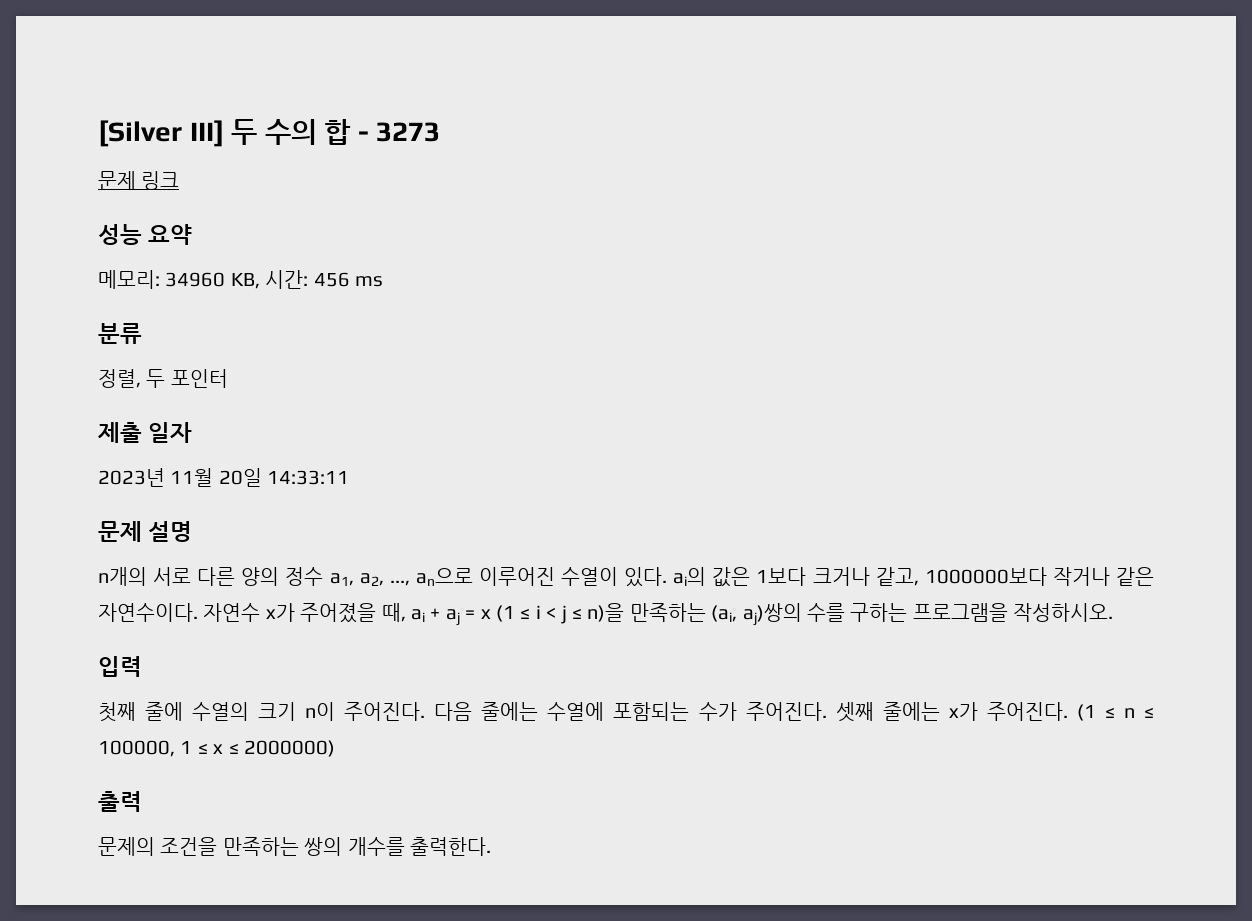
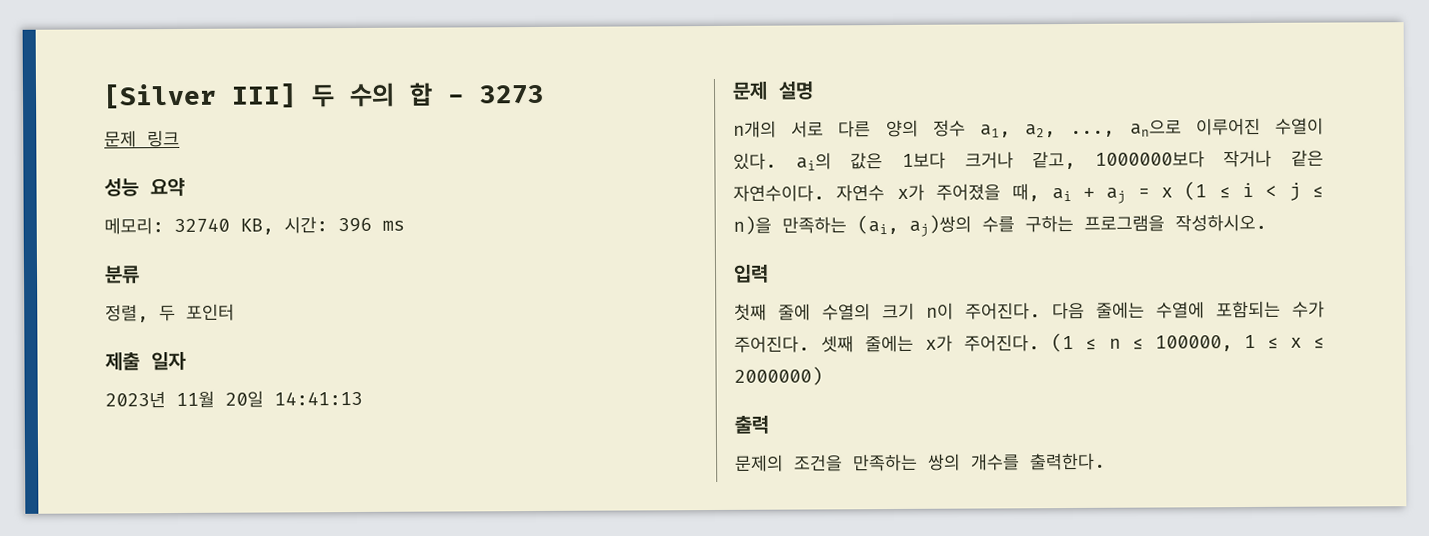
- 메모리: 34960 KB, 시간: 456 ms
+ 메모리: 32740 KB, 시간: 396 ms
- 2023년 11월 20일 14:33:11
+ 2023년 11월 20일 14:41:13

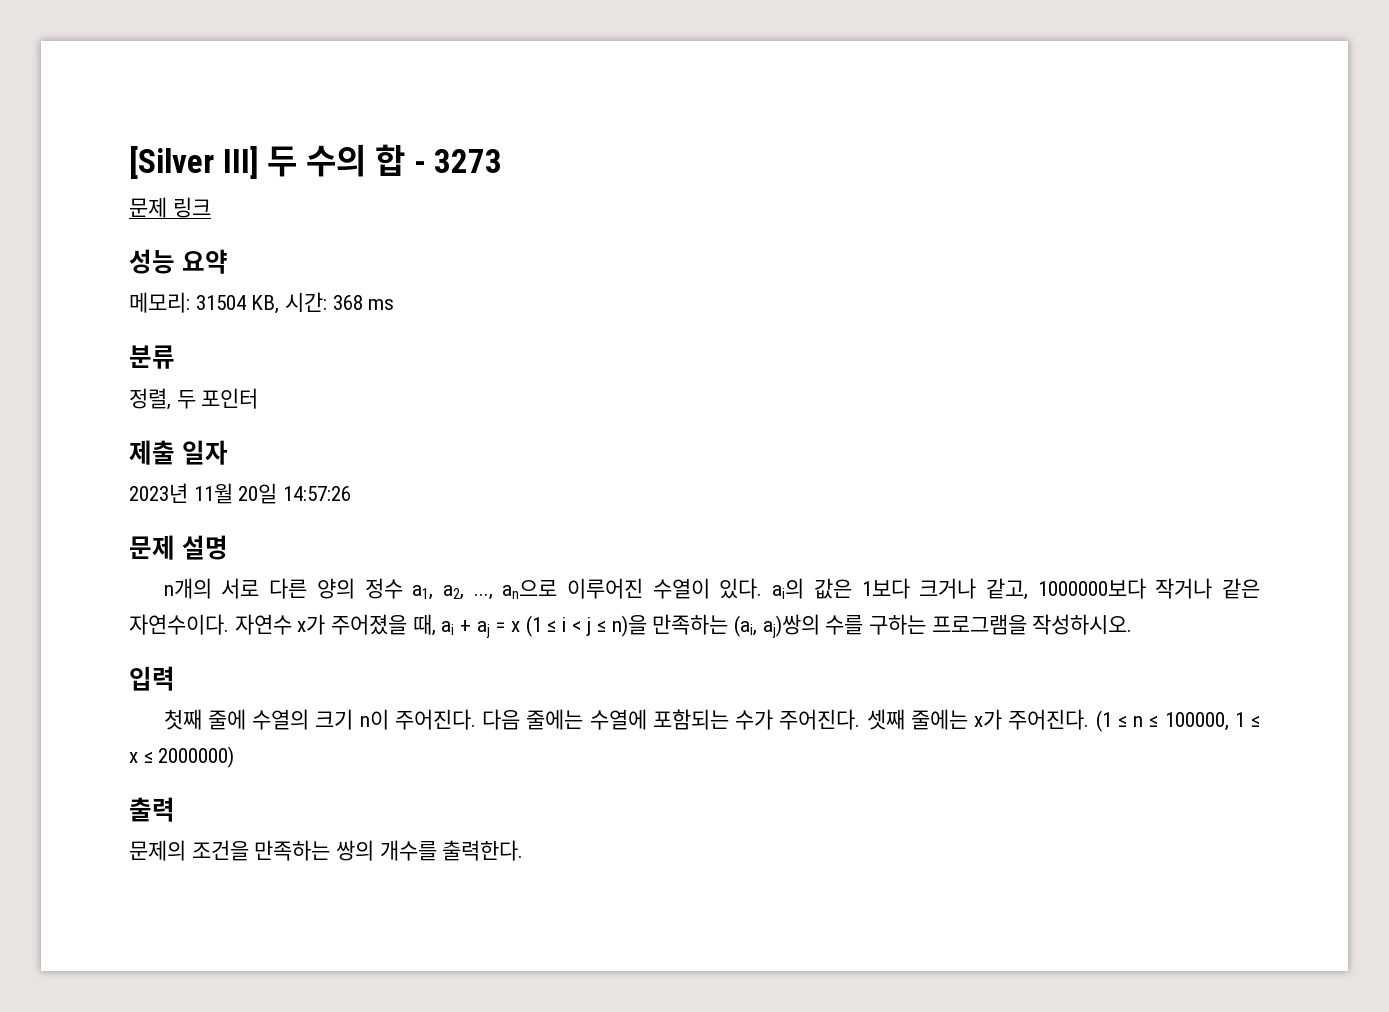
- 메모리: 32740 KB, 시간: 396 ms
+ 메모리: 31504 KB, 시간: 368 ms
- 2023년 11월 20일 14:41:13
+ 2023년 11월 20일 14:57:26

